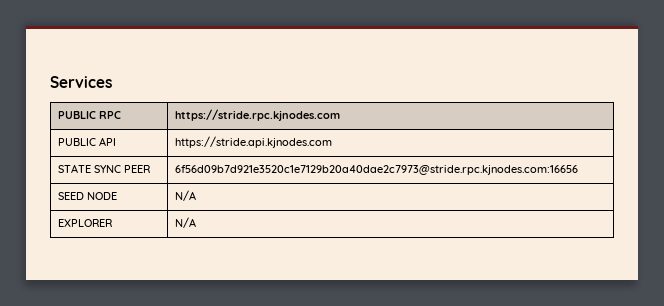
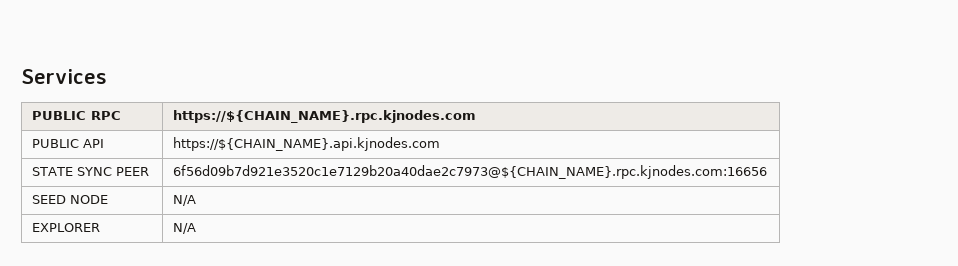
- PUBLIC RPC | https://stride.rpc.kjnodes.com
+ PUBLIC RPC | https://${CHAIN_NAME}.rpc.kjnodes.com
- PUBLIC API | https://stride.api.kjnodes.com
+ PUBLIC API | https://${CHAIN_NAME}.api.kjnodes.com
- STATE SYNC PEER | 6f56d09b7d921e3520c1e7129b20a40dae2c7973@stride.rpc.kjnodes.com:16656
+ STATE SYNC PEER | 6f56d09b7d921e3520c1e7129b20a40dae2c7973@${CHAIN_NAME}.rpc.kjnodes.com:16656

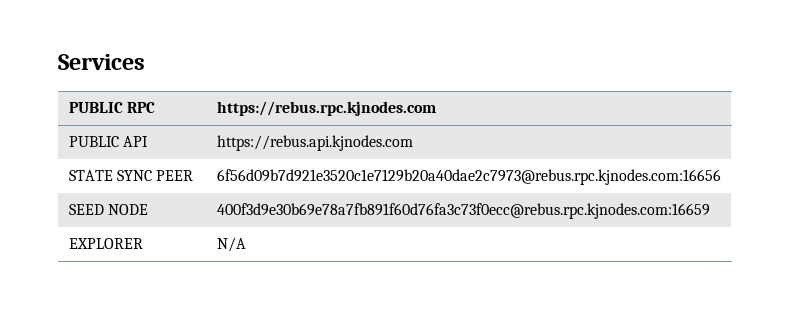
- PUBLIC RPC | https://${CHAIN_NAME}.rpc.kjnodes.com
+ PUBLIC RPC | https://rebus.rpc.kjnodes.com
- PUBLIC API | https://${CHAIN_NAME}.api.kjnodes.com
+ PUBLIC API | https://rebus.api.kjnodes.com
- STATE SYNC PEER | 6f56d09b7d921e3520c1e7129b20a40dae2c7973@${CHAIN_NAME}.rpc.kjnodes.com:16656
+ STATE SYNC PEER | 6f56d09b7d921e3520c1e7129b20a40dae2c7973@rebus.rpc.kjnodes.com:16656
- SEED NODE | N/A
+ SEED NODE | 400f3d9e30b69e78a7fb891f60d76fa3c73f0ecc@rebus.rpc.kjnodes.com:16659

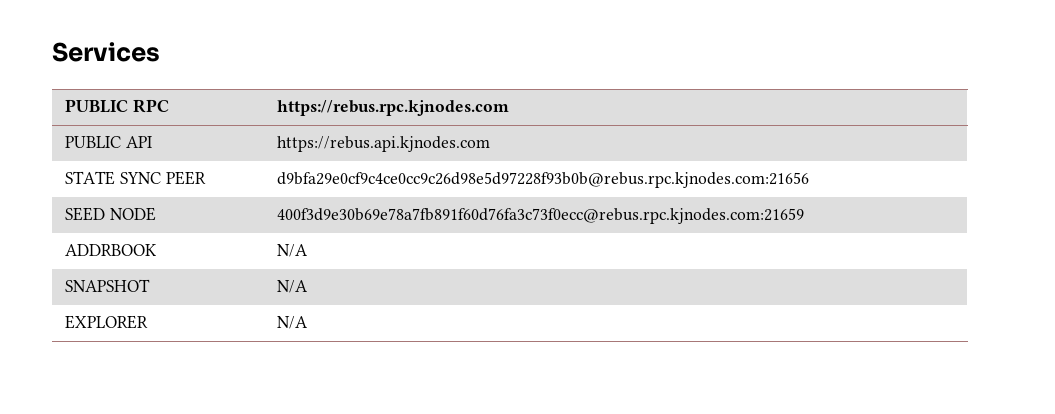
- STATE SYNC PEER | 6f56d09b7d921e3520c1e7129b20a40dae2c7973@rebus.rpc.kjnodes.com:16656
+ STATE SYNC PEER | d9bfa29e0cf9c4ce0cc9c26d98e5d97228f93b0b@rebus.rpc.kjnodes.com:21656
- SEED NODE | 400f3d9e30b69e78a7fb891f60d76fa3c73f0ecc@rebus.rpc.kjnodes.com:16659
+ SEED NODE | 400f3d9e30b69e78a7fb891f60d76fa3c73f0ecc@rebus.rpc.kjnodes.com:21659
+ ADDRBOOK | N/A
+ SNAPSHOT | N/A

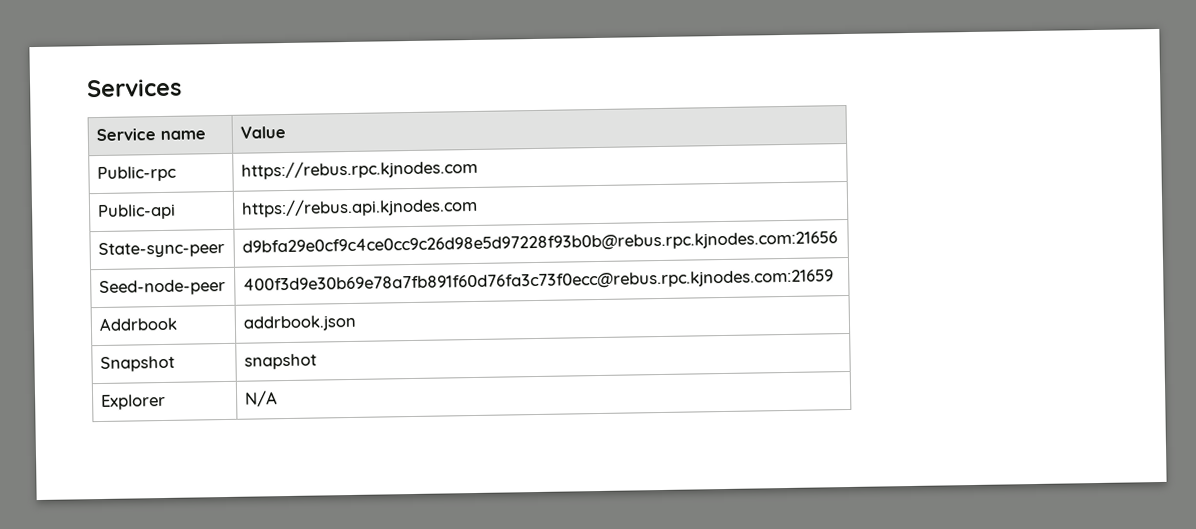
- PUBLIC RPC | https://rebus.rpc.kjnodes.com
+ Service name | Value
+ Public-rpc | https://rebus.rpc.kjnodes.com
- PUBLIC API | https://rebus.api.kjnodes.com
+ Public-api | https://rebus.api.kjnodes.com
- STATE SYNC PEER | d9bfa29e0cf9c4ce0cc9c26d98e5d97228f93b0b@rebus.rpc.kjnodes.com:21656
+ State-sync-peer | d9bfa29e0cf9c4ce0cc9c26d98e5d97228f93b0b@rebus.rpc.kjnodes.com:21656
- SEED NODE | 400f3d9e30b69e78a7fb891f60d76fa3c73f0ecc@rebus.rpc.kjnodes.com:21659
+ Seed-node-peer | 400f3d9e30b69e78a7fb891f60d76fa3c73f0ecc@rebus.rpc.kjnodes.com:21659
- ADDRBOOK | N/A
- SNAPSHOT | N/A
- EXPLORER | N/A
+ Addrbook | addrbook.json
+ Snapshot | snapshot
+ Explorer | N/A

